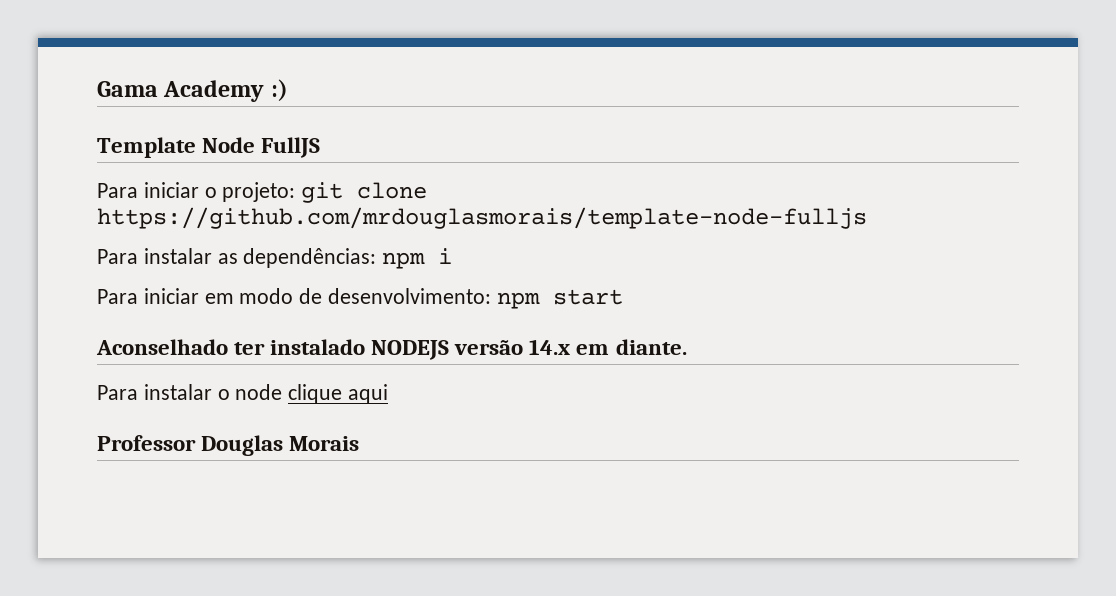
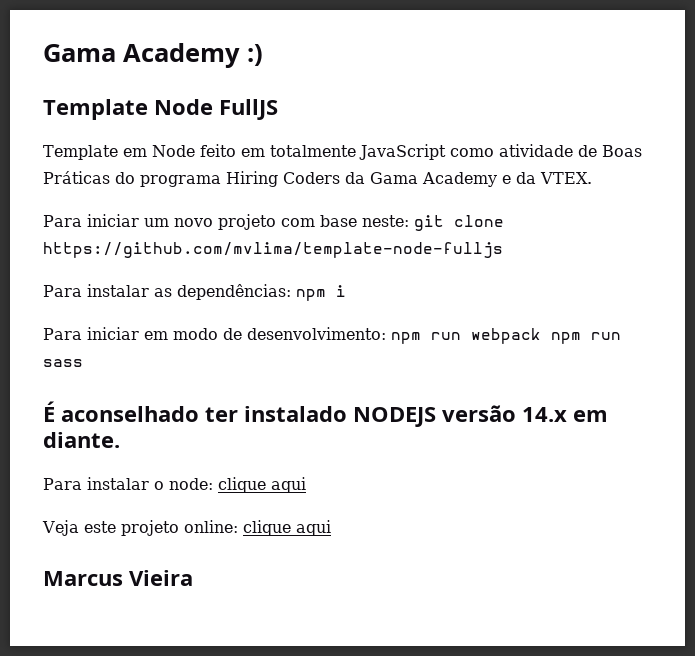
- Para iniciar o projeto: git clone https://github.com/mrdouglasmorais/template-node-fulljs
+ Template em Node feito em totalmente JavaScript como atividade de Boas Práticas do programa Hiring Coders da Gama Academy e da VTEX.
+ Para iniciar um novo projeto com base neste: git clone https://github.com/mvlima/template-node-fulljs
- Para iniciar em modo de desenvolvimento: npm start
- Aconselhado ter instalado NODEJS versão 14.x em diante.
+ Para iniciar em modo de desenvolvimento: npm run webpack npm run sass
+ É aconselhado ter instalado NODEJS versão 14.x em diante.
- Para instalar o node clique aqui
- Professor Douglas Morais
+ Para instalar o node: clique aqui
+ Veja este projeto online: clique aqui
+ Marcus Vieira

